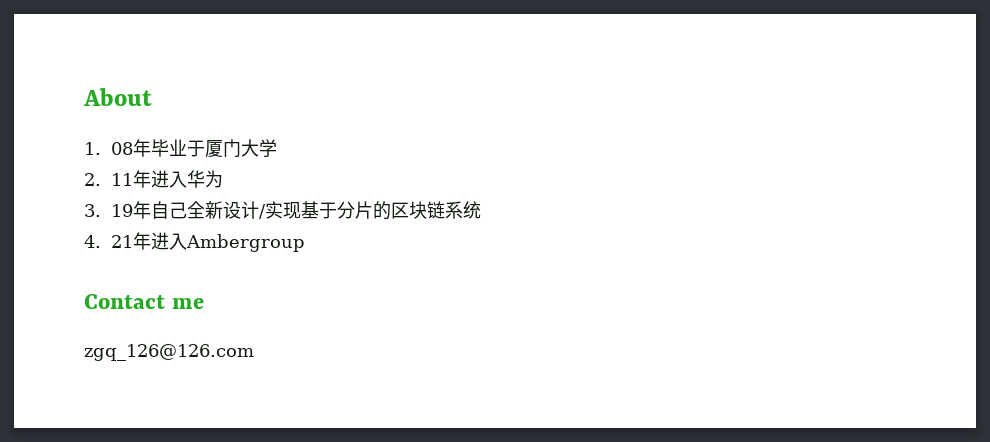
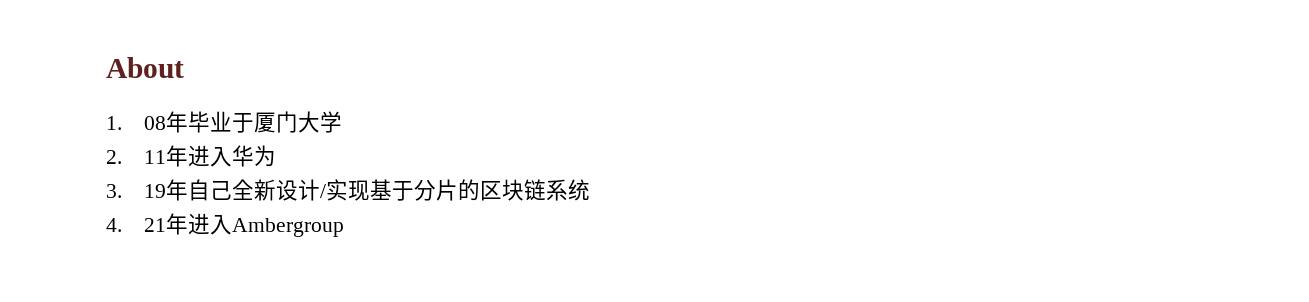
- Contact me
- zgq_126@126.com

